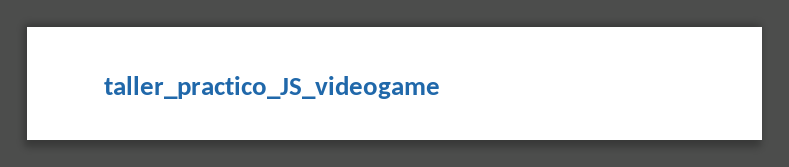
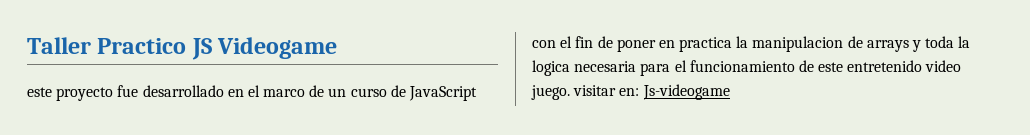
- taller_practico_JS_videogame
+ Taller Practico JS Videogame
+ este proyecto fue desarrollado en el marco de un curso de JavaScript con el fin de poner en practica la manipulacion de arrays y toda la logica necesaria para el funcionamiento de este entretenido video juego. visitar en: Js-videogame

